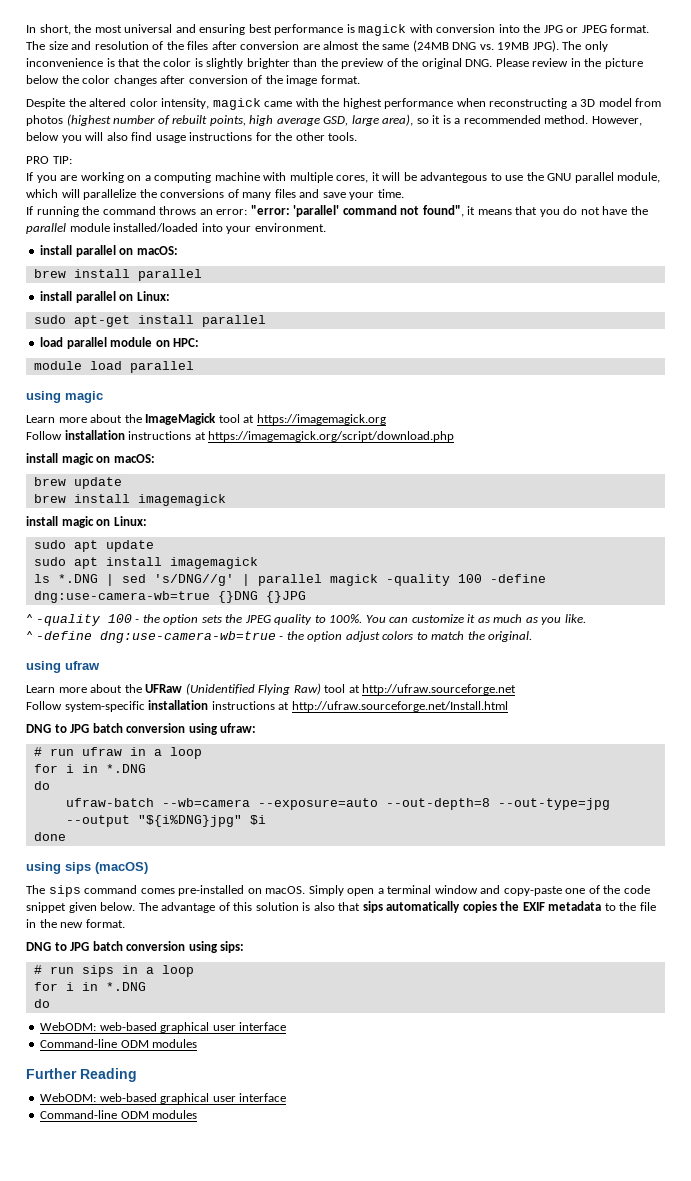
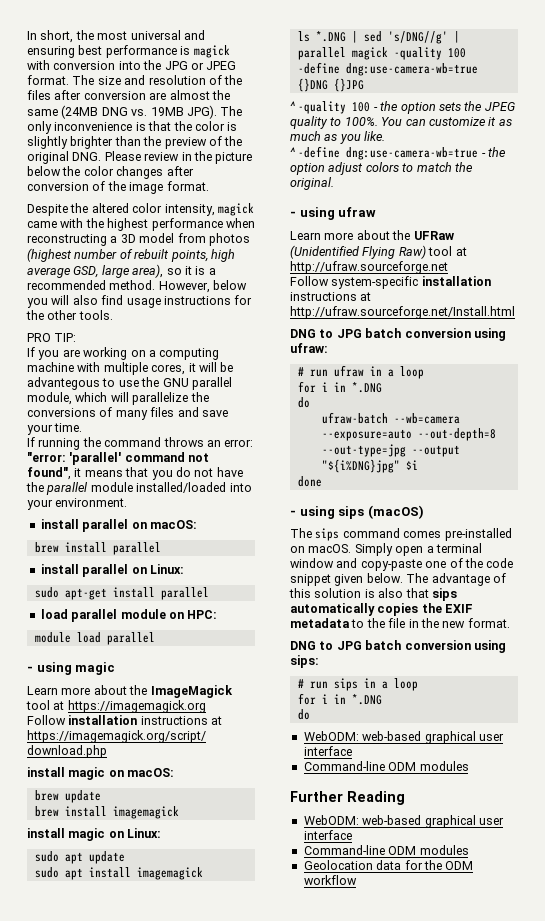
- using magic
+ - using magic
- using ufraw
+ - using ufraw
- using sips (macOS)
+ - using sips (macOS)
+ Geolocation data for the ODM workflow

